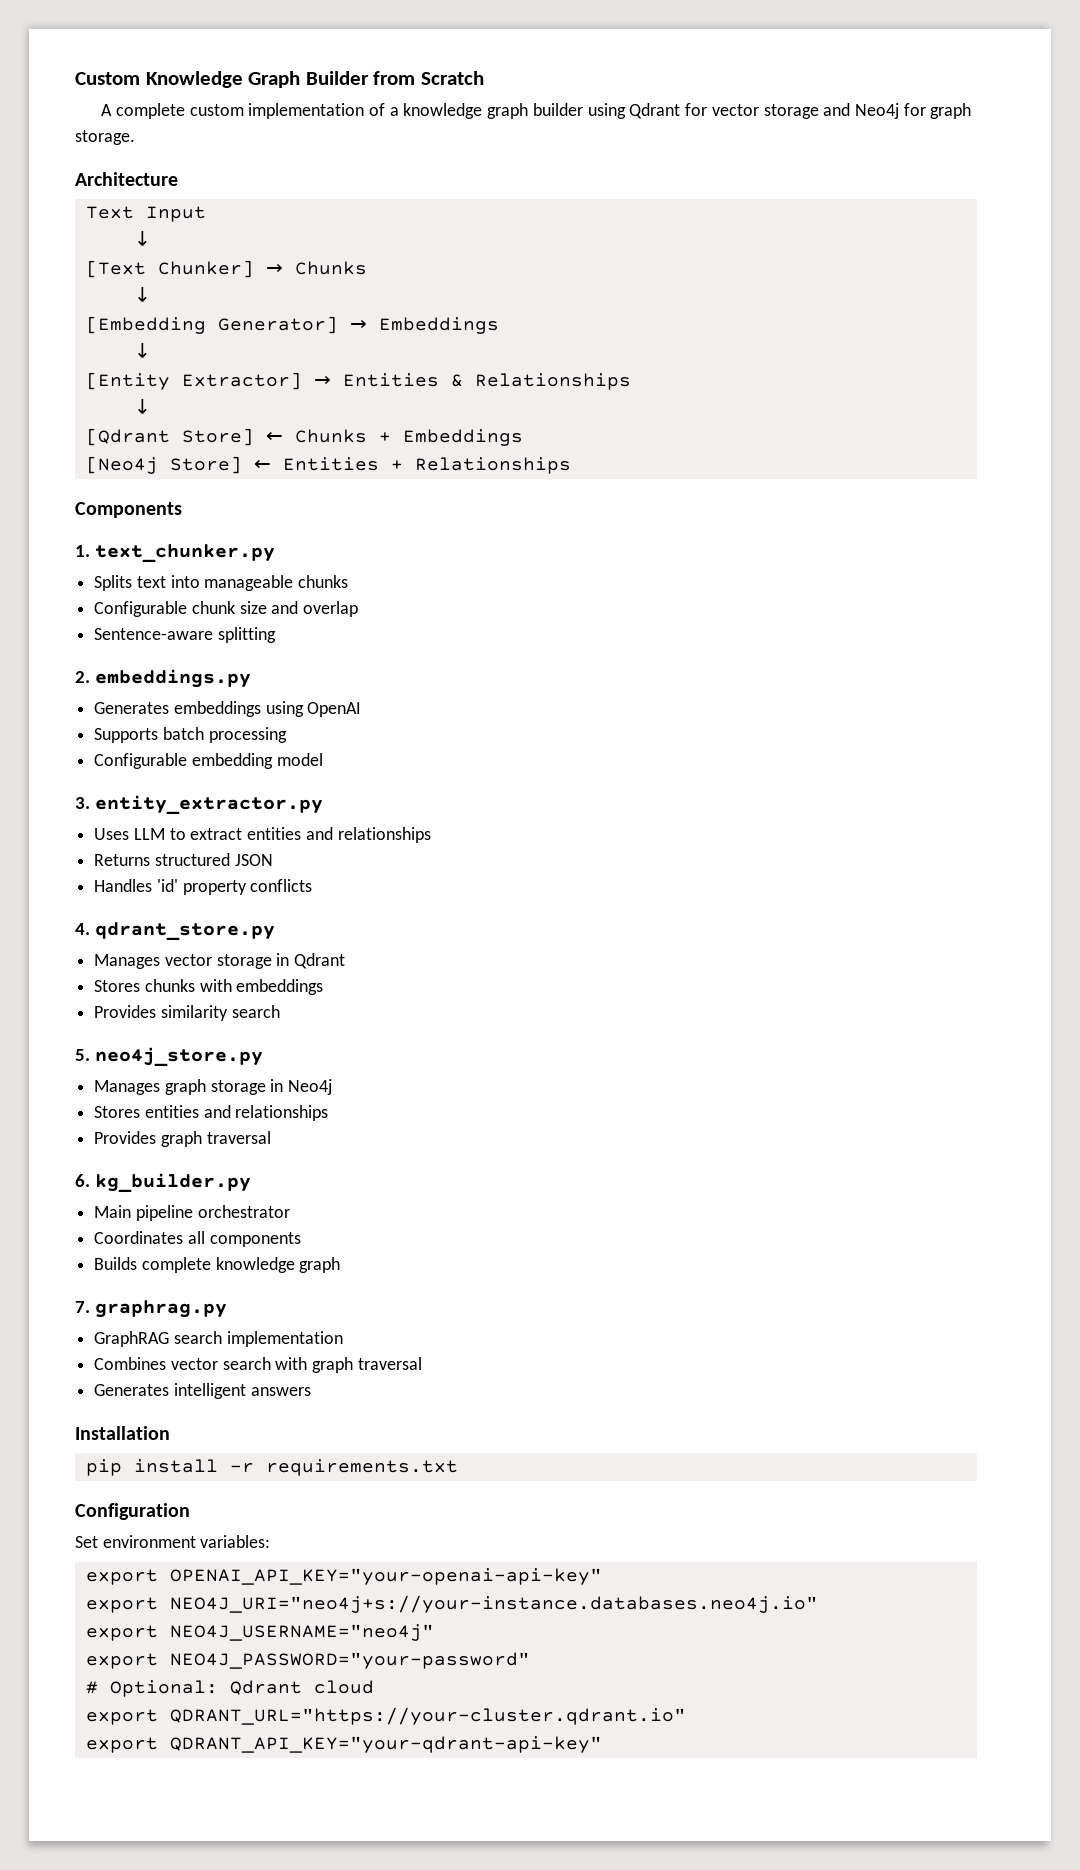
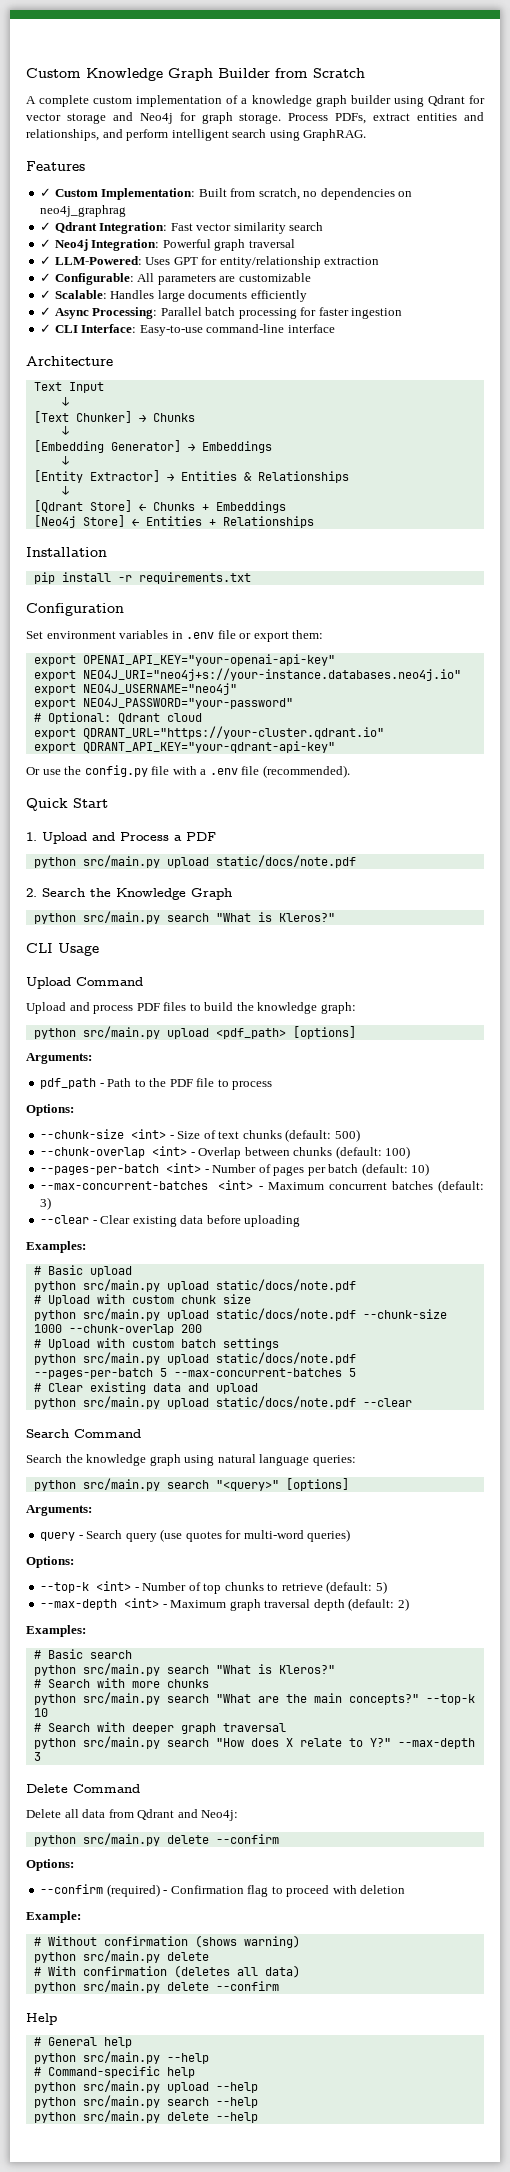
+ Process PDFs, extract entities and relationships, and perform intelligent search using GraphRAG.
+ Features
+ ✓ Custom Implementation: Built from scratch, no dependencies on neo4j_graphrag
+ ✓ Qdrant Integration: Fast vector similarity search
+ ✓ Neo4j Integration: Powerful graph traversal
+ ✓ LLM-Powered: Uses GPT for entity/relationship extraction
+ ✓ Configurable: All parameters are customizable
+ ✓ Scalable: Handles large documents efficiently
+ ✓ Async Processing: Parallel batch processing for faster ingestion
+ ✓ CLI Interface: Easy-to-use command-line interface
- Components
- 1. text_chunker.py
- Splits text into manageable chunks
- Configurable chunk size and overlap
- Sentence-aware splitting
- 2. embeddings.py
- Generates embeddings using OpenAI
- Supports batch processing
- Configurable embedding model
- 3. entity_extractor.py
- Uses LLM to extract entities and relationships
- Returns structured JSON
- Handles 'id' property conflicts
- 4. qdrant_store.py
- Manages vector storage in Qdrant
- Stores chunks with embeddings
- Provides similarity search
- 5. neo4j_store.py
- Manages graph storage in Neo4j
- Stores entities and relationships
- Provides graph traversal
- 6. kg_builder.py
- Main pipeline orchestrator
- Coordinates all components
- Builds complete knowledge graph
- 7. graphrag.py
- GraphRAG search implementation
- Combines vector search with graph traversal
- Generates intelligent answers
- Set environment variables:
+ Set environment variables in .env file or export them:
+ Or use the config.py file with a .env file (recommended).
+ Quick Start
+ 1. Upload and Process a PDF
+ python src/main.py upload static/docs/note.pdf
+ 2. Search the Knowledge Graph
+ python src/main.py search "What is Kleros?"
+ CLI Usage
+ Upload Command
+ Upload and process PDF files to build the knowledge graph:
+ python src/main.py upload <pdf_path> [options]
+ Arguments:
+ pdf_path - Path to the PDF file to process
+ Options:
+ --chunk-size <int> - Size of text chunks (default: 500)
+ --chunk-overlap <int> - Overlap between chunks (default: 100)
+ --pages-per-batch <int> - Number of pages per batch (default: 10)
+ --max-concurrent-batches <int> - Maximum concurrent batches (default: 3)
+ --clear - Clear existing data before uploading
+ Examples:
+ # Basic upload
+ python src/main.py upload static/docs/note.pdf
+ # Upload with custom chunk size
+ python src/main.py upload static/docs/note.pdf --chunk-size 1000 --chunk-overlap 200
+ # Upload with custom batch settings
+ python src/main.py upload static/docs/note.pdf --pages-per-batch 5 --max-concurrent-batches 5
+ # Clear existing data and upload
+ python src/main.py upload static/docs/note.pdf --clear
+ Search Command
+ Search the knowledge graph using natural language queries:
+ python src/main.py search "<query>" [options]
+ Arguments:
+ query - Search query (use quotes for multi-word queries)
+ Options:
+ --top-k <int> - Number of top chunks to retrieve (default: 5)
+ --max-depth <int> - Maximum graph traversal depth (default: 2)
+ Examples:
+ # Basic search
+ python src/main.py search "What is Kleros?"
+ # Search with more chunks
+ python src/main.py search "What are the main concepts?" --top-k 10
+ # Search with deeper graph traversal
+ python src/main.py search "How does X relate to Y?" --max-depth 3
+ Delete Command
+ Delete all data from Qdrant and Neo4j:
+ python src/main.py delete --confirm
+ Options:
+ --confirm (required) - Confirmation flag to proceed with deletion
+ Example:
+ # Without confirmation (shows warning)
+ python src/main.py delete
+ # With confirmation (deletes all data)
+ python src/main.py delete --confirm
+ Help
+ # General help
+ python src/main.py --help
+ # Command-specific help
+ python src/main.py upload --help
+ python src/main.py search --help
+ python src/main.py delete --help

